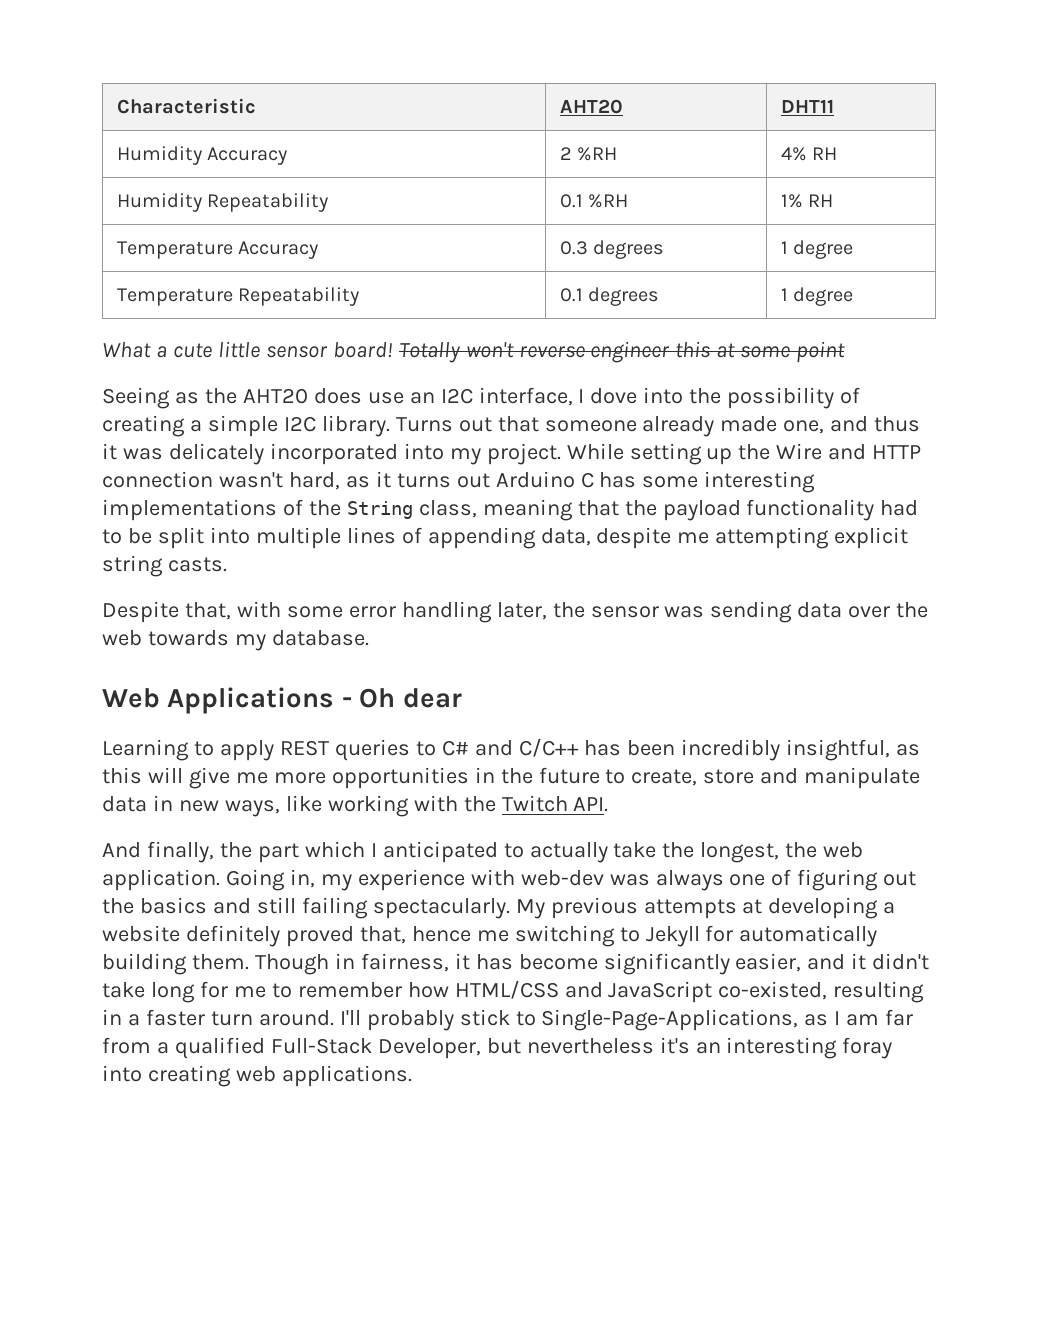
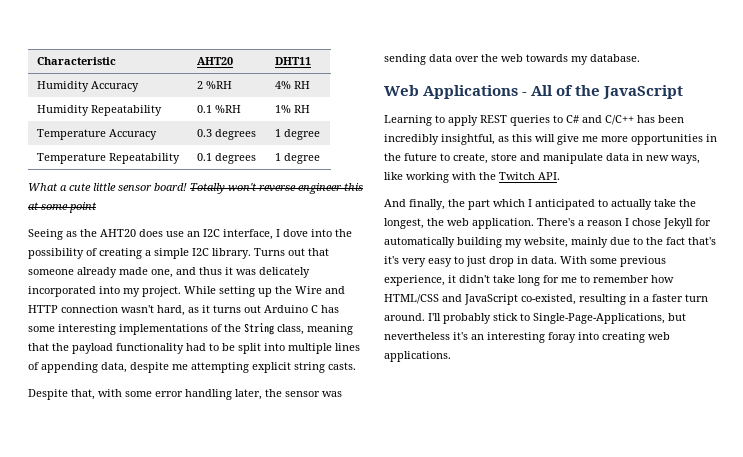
- Web Applications - Oh dear
+ Web Applications - All of the JavaScript
- Going in, my experience with web-dev was always one of figuring out the basics and still failing spectacularly. My previous attempts at developing a website definitely proved that, hence me switching to Jekyll for automatically building them. Though in fairness, it has become significantly easier, and it didn't take long for me to remember how HTML/CSS and JavaScript co-existed, resulting in a faster turn around.
+ There's a reason I chose Jekyll for automatically building my website, mainly due to the fact that's it's very easy to just drop in data. With some previous experience, it didn't take long for me to remember how HTML/CSS and JavaScript co-existed, resulting in a faster turn around.
- I'll probably stick to Single-Page-Applications, as I am far from a qualified Full-Stack Developer, but nevertheless it's an interesting foray into creating web applications.
+ I'll probably stick to Single-Page-Applications, but nevertheless it's an interesting foray into creating web applications.

